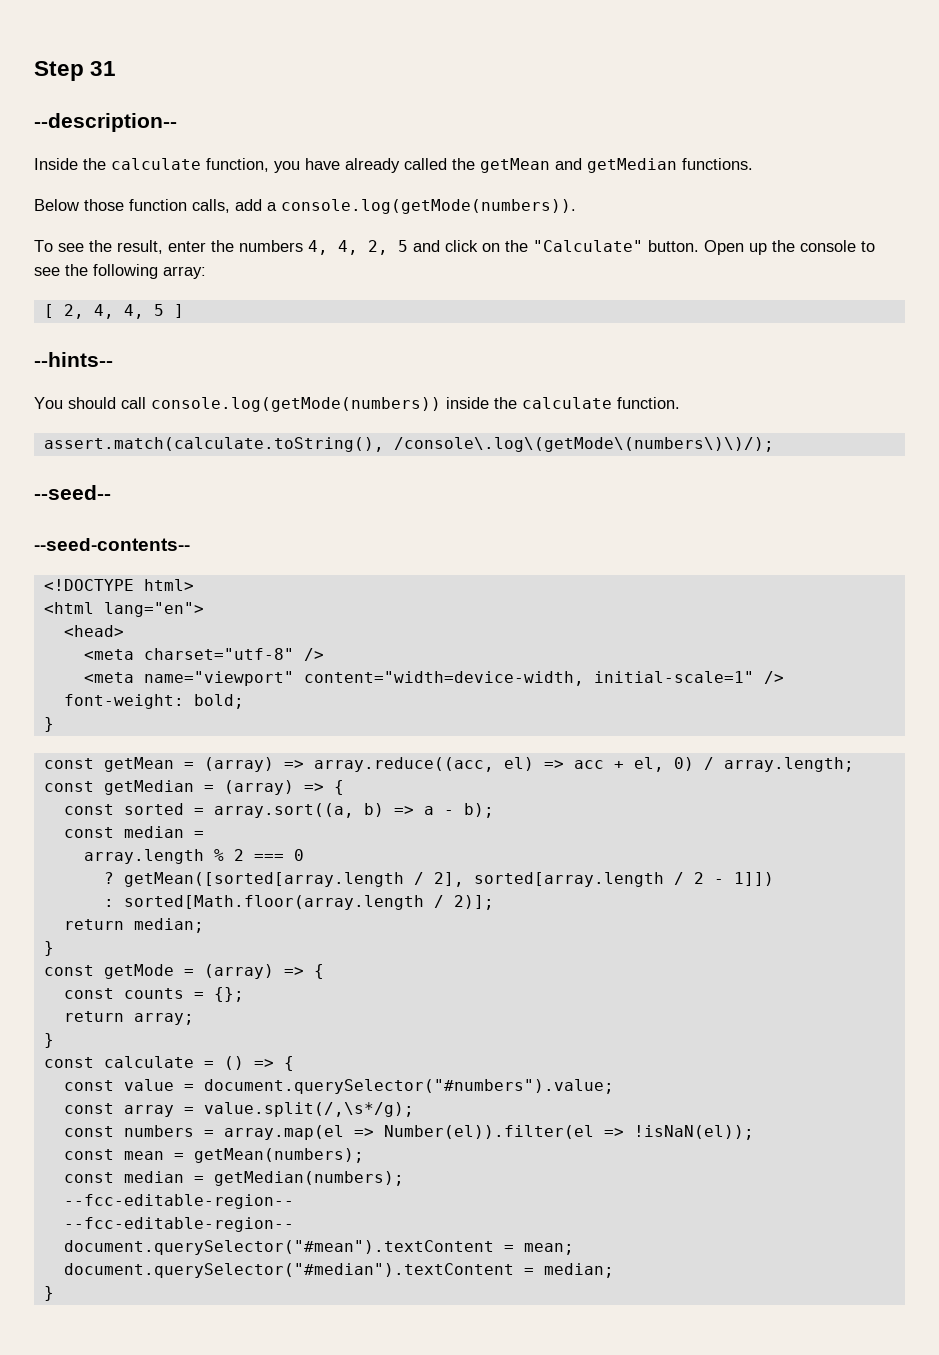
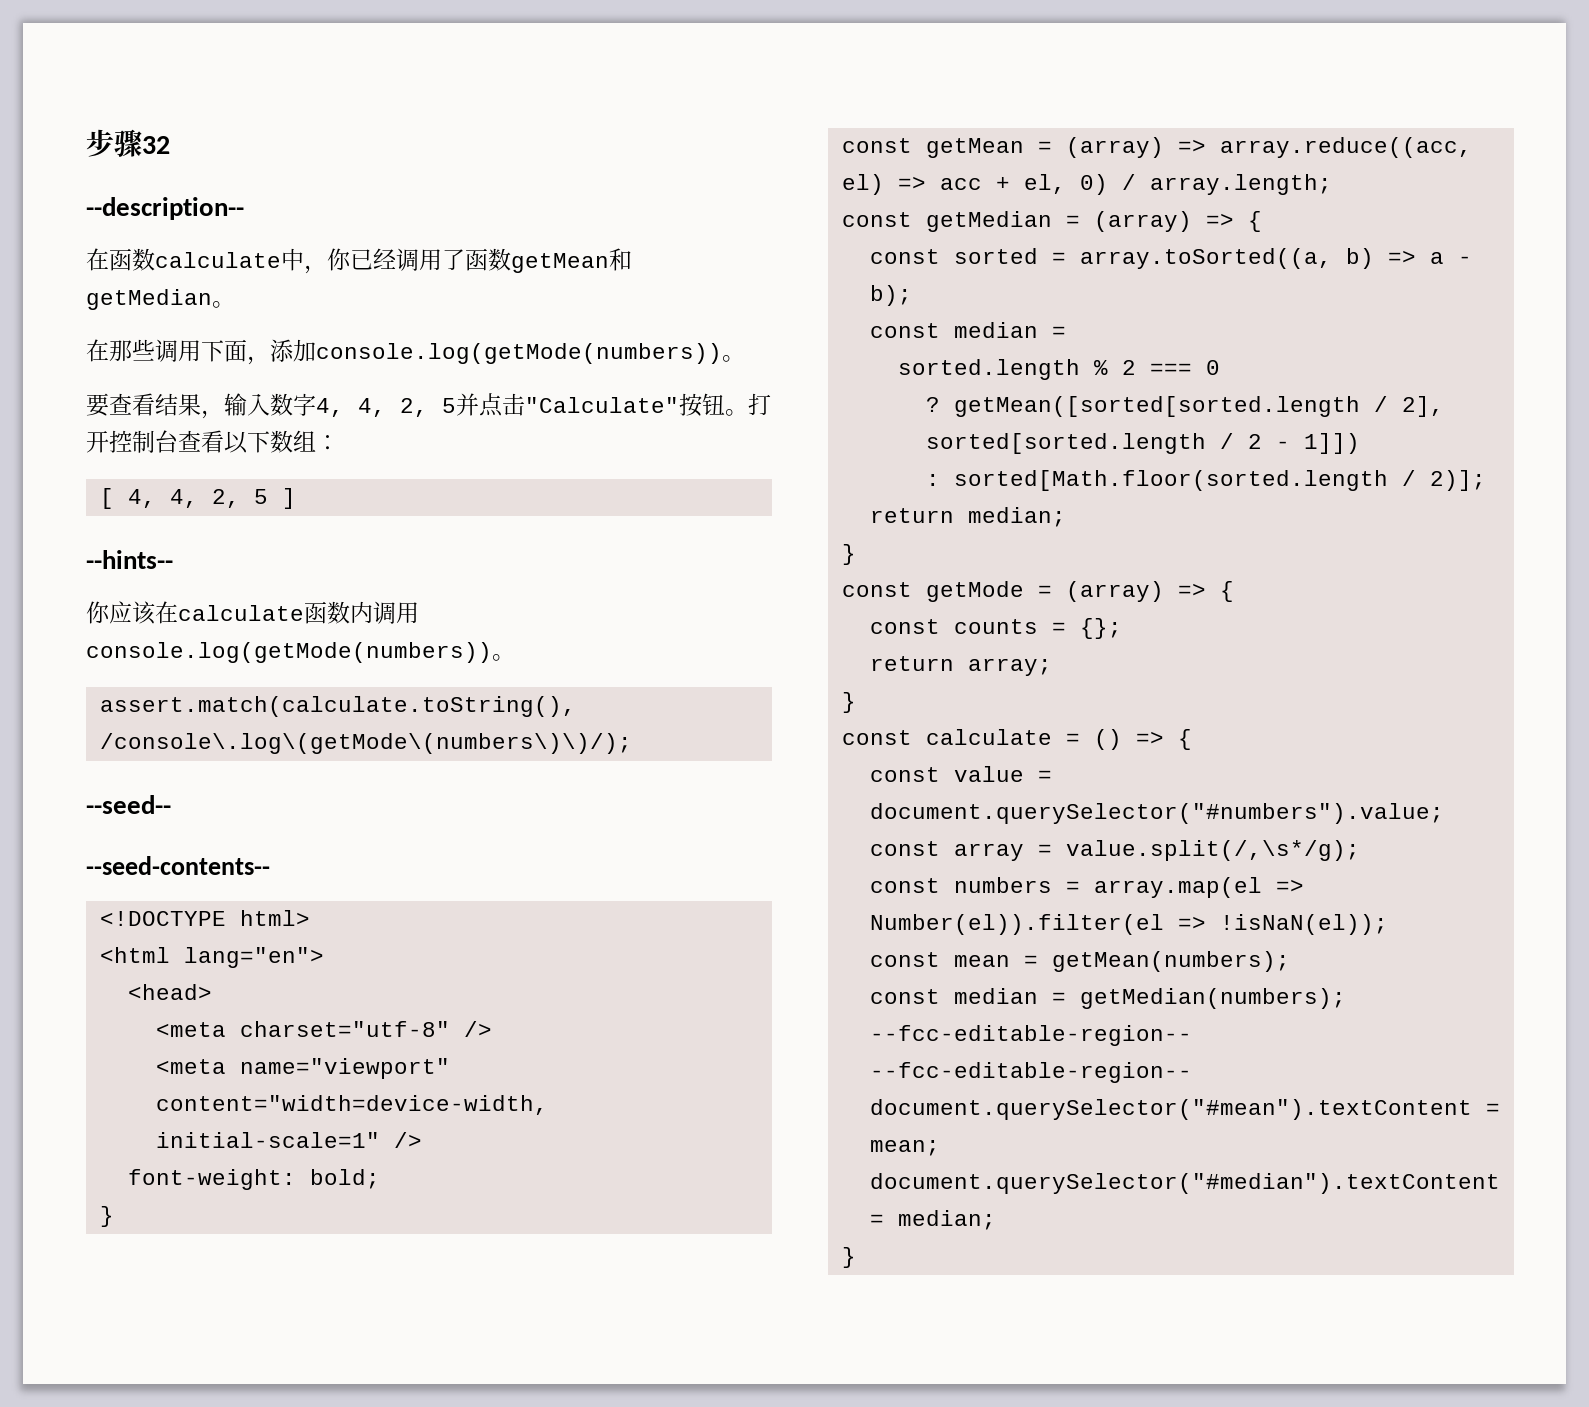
- Step 31
+ 步骤32
- Inside the calculate function, you have already called the getMean and getMedian functions.
- Below those function calls, add a console.log(getMode(numbers)).
- To see the result, enter the numbers 4, 4, 2, 5 and click on the "Calculate" button. Open up the console to see the following array:
+ 在函数calculate中，你已经调用了函数getMean和getMedian。
+ 在那些调用下面，添加console.log(getMode(numbers))。
+ 要查看结果，输入数字4, 4, 2, 5并点击"Calculate"按钮。打开控制台查看以下数组：
- [ 2, 4, 4, 5 ]
+ [ 4, 4, 2, 5 ]
- You should call console.log(getMode(numbers)) inside the calculate function.
+ 你应该在calculate函数内调用console.log(getMode(numbers))。
- const sorted = array.sort((a, b) => a - b);
+ const sorted = array.toSorted((a, b) => a - b);
- array.length % 2 === 0
+ sorted.length % 2 === 0
- ? getMean([sorted[array.length / 2], sorted[array.length / 2 - 1]])
+ ? getMean([sorted[sorted.length / 2], sorted[sorted.length / 2 - 1]])
- : sorted[Math.floor(array.length / 2)];
+ : sorted[Math.floor(sorted.length / 2)];

